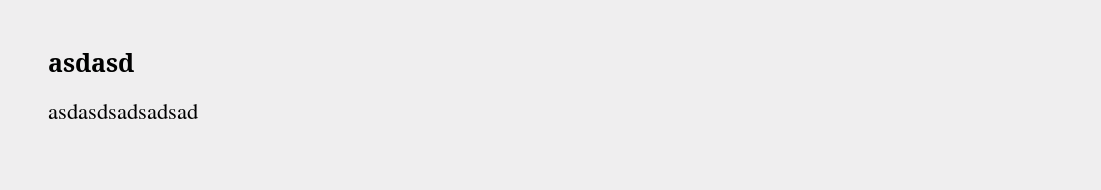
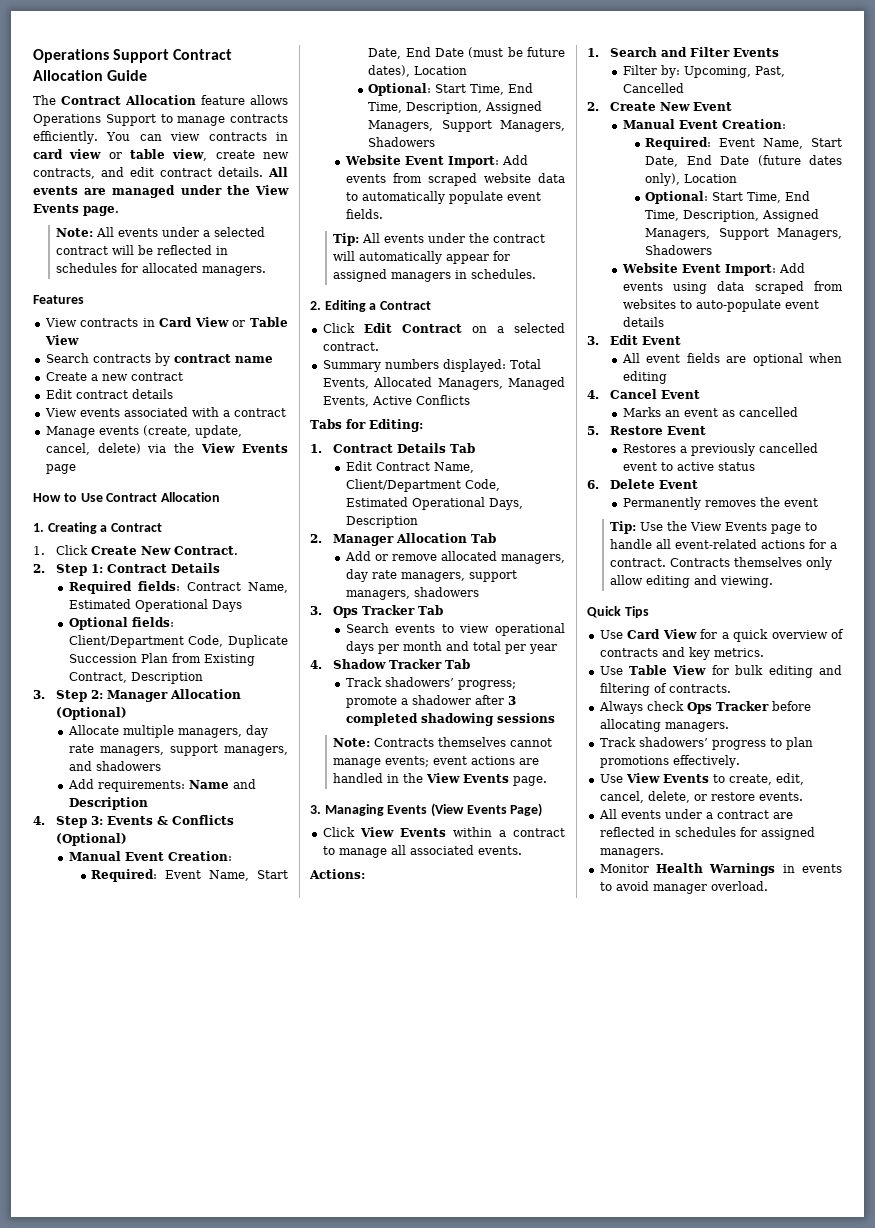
- asdasd
- asdasdsadsadsad
+ Operations Support Contract Allocation Guide
+ The Contract Allocation feature allows Operations Support to manage contracts efficiently. You can view contracts in card view or table view, create new contracts, and edit contract details. All events are managed under the View Events page.
+ Note: All events under a selected contract will be reflected in schedules for allocated managers.
+ Features
+ View contracts in Card View or Table View
+ Search contracts by contract name
+ Create a new contract
+ Edit contract details
+ View events associated with a contract
+ Manage events (create, update, cancel, delete) via the View Events page
+ How to Use Contract Allocation
+ 1. Creating a Contract
+ 1. Click Create New Contract.
+ 2. Step 1: Contract Details
+ Required fields: Contract Name, Estimated Operational Days
+ Optional fields: Client/Department Code, Duplicate Succession Plan from Existing Contract, Description
+ 3. Step 2: Manager Allocation (Optional)
+ Allocate multiple managers, day rate managers, support managers, and shadowers
+ Add requirements: Name and Description
+ 4. Step 3: Events & Conflicts (Optional)
+ Manual Event Creation:
+ Required: Event Name, Start Date, End Date (must be future dates), Location
+ Optional: Start Time, End Time, Description, Assigned Managers, Support Managers, Shadowers
+ Website Event Import: Add events from scraped website data to automatically populate event fields.
+ Tip: All events under the contract will automatically appear for assigned managers in schedules.
+ 2. Editing a Contract
+ Click Edit Contract on a selected contract.
+ Summary numbers displayed: Total Events, Allocated Managers, Managed Events, Active Conflicts
+ Tabs for Editing:
+ 1. Contract Details Tab
+ Edit Contract Name, Client/Department Code, Estimated Operational Days, Description
+ 2. Manager Allocation Tab
+ Add or remove allocated managers, day rate managers, support managers, shadowers
+ 3. Ops Tracker Tab
+ Search events to view operational days per month and total per year
+ 4. Shadow Tracker Tab
+ Track shadowers’ progress; promote a shadower after 3 completed shadowing sessions
+ Note: Contracts themselves cannot manage events; event actions are handled in the View Events page.
+ 3. Managing Events (View Events Page)
+ Click View Events within a contract to manage all associated events.
+ Actions:
+ 1. Search and Filter Events
+ Filter by: Upcoming, Past, Cancelled
+ 2. Create New Event
+ Manual Event Creation:
+ Required: Event Name, Start Date, End Date (future dates only), Location
+ Optional: Start Time, End Time, Description, Assigned Managers, Support Managers, Shadowers
+ Website Event Import: Add events using data scraped from websites to auto-populate event details
+ 3. Edit Event
+ All event fields are optional when editing
+ 4. Cancel Event
+ Marks an event as cancelled
+ 5. Restore Event
+ Restores a previously cancelled event to active status
+ 6. Delete Event
+ Permanently removes the event
+ Tip: Use the View Events page to handle all event-related actions for a contract. Contracts themselves only allow editing and viewing.
+ Quick Tips
+ Use Card View for a quick overview of contracts and key metrics.
+ Use Table View for bulk editing and filtering of contracts.
+ Always check Ops Tracker before allocating managers.
+ Track shadowers’ progress to plan promotions effectively.
+ Use View Events to create, edit, cancel, delete, or restore events.
+ All events under a contract are reflected in schedules for assigned managers.
+ Monitor Health Warnings in events to avoid manager overload.

